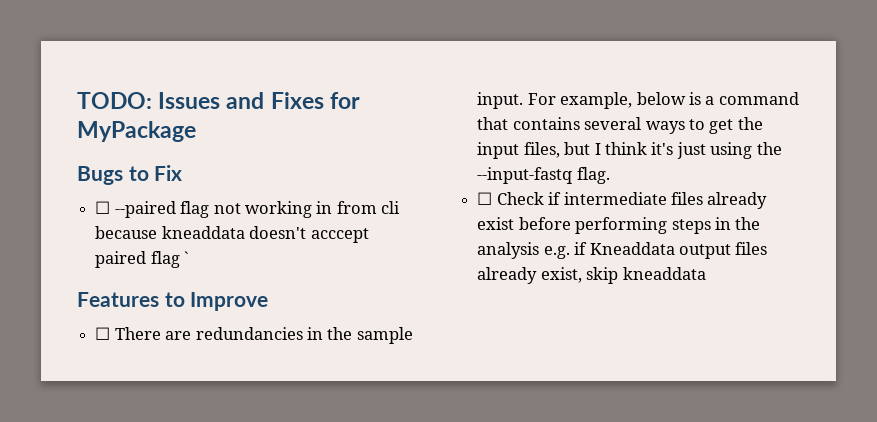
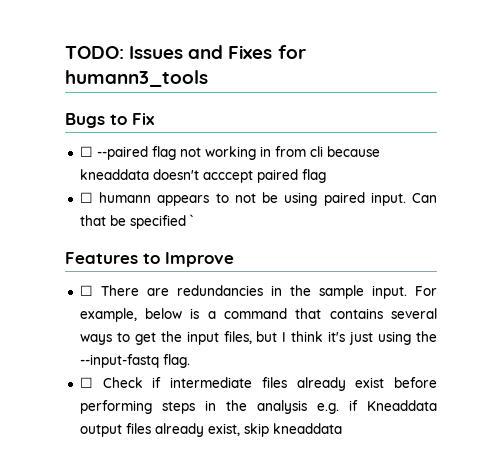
- TODO: Issues and Fixes for MyPackage
+ TODO: Issues and Fixes for humann3_tools
- ☐ --paired flag not working in from cli because kneaddata doesn't acccept paired flag `
+ ☐ --paired flag not working in from cli because kneaddata doesn't acccept paired flag
+ ☐ humann appears to not be using paired input. Can that be specified `

